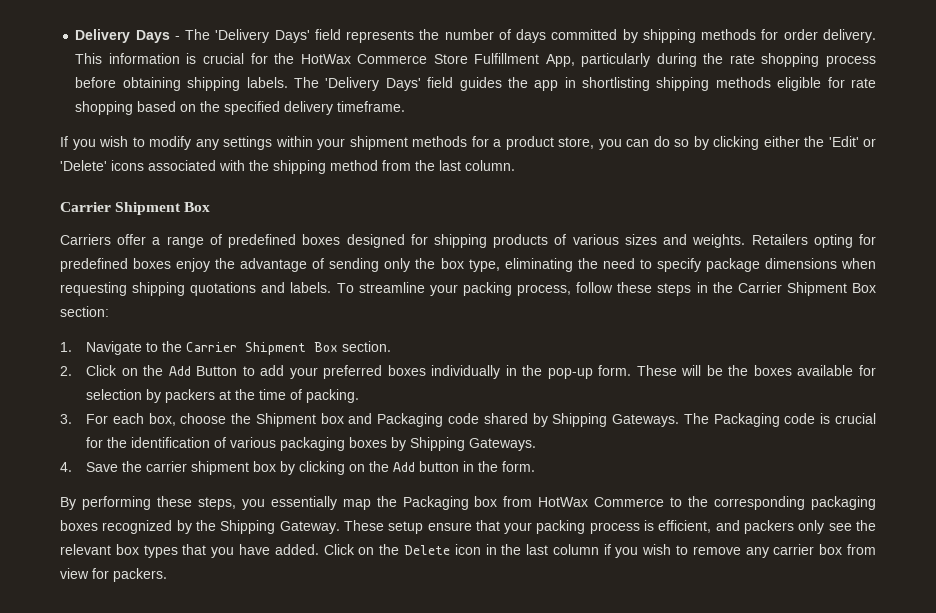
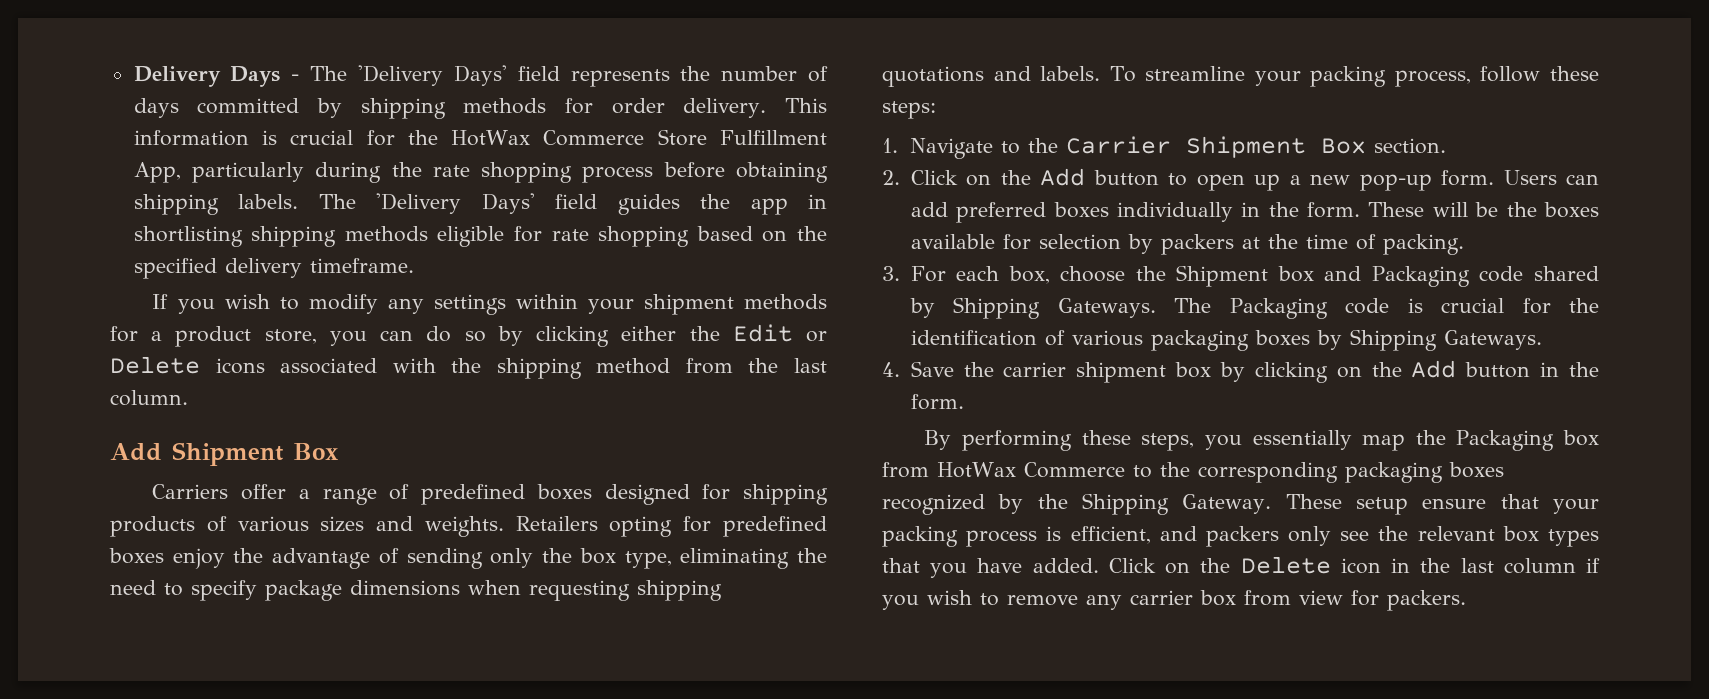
- If you wish to modify any settings within your shipment methods for a product store, you can do so by clicking either the 'Edit' or 'Delete' icons associated with the shipping method from the last column.
- Carrier Shipment Box
+ If you wish to modify any settings within your shipment methods for a product store, you can do so by clicking either the Edit or Delete icons associated with the shipping method from the last column.
+ Add Shipment Box
- To streamline your packing process, follow these steps in the Carrier Shipment Box section:
+ To streamline your packing process, follow these steps:
- 2. Click on the Add Button to add your preferred boxes individually in the pop-up form.
+ 2. Click on the Add button to open up a new pop-up form. Users can add preferred boxes individually in the form.

